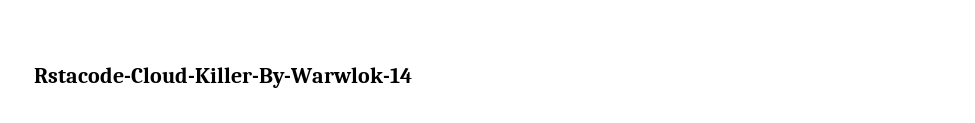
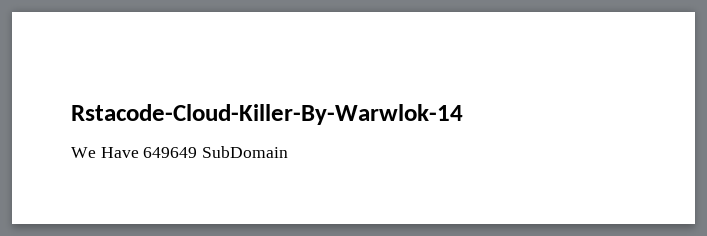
+ We Have 649649 SubDomain

